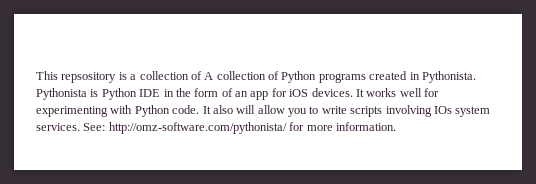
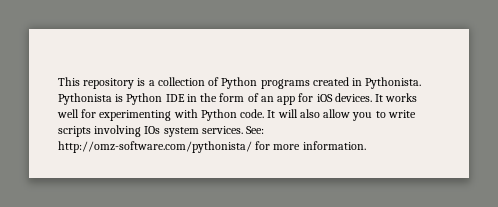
- This repsository is a collection of A collection of Python programs created in Pythonista.
+ This repository is a collection of Python programs created in Pythonista.
- It also will allow you to write scripts involving IOs system services.
+ It will also allow you to write scripts involving IOs system services.

